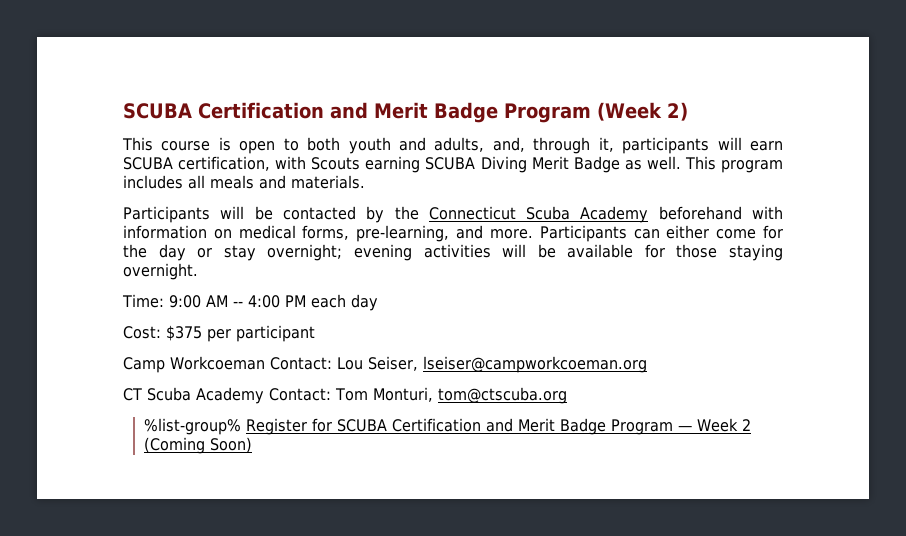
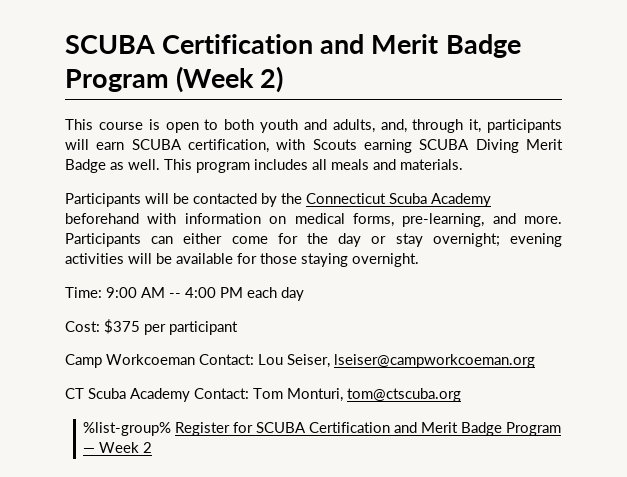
- %list-group% Register for SCUBA Certification and Merit Badge Program — Week 2 (Coming Soon)
+ %list-group% Register for SCUBA Certification and Merit Badge Program — Week 2

